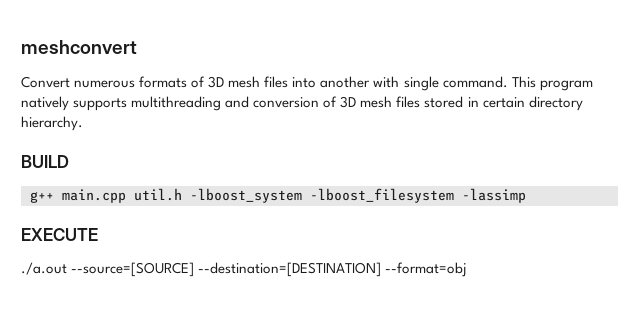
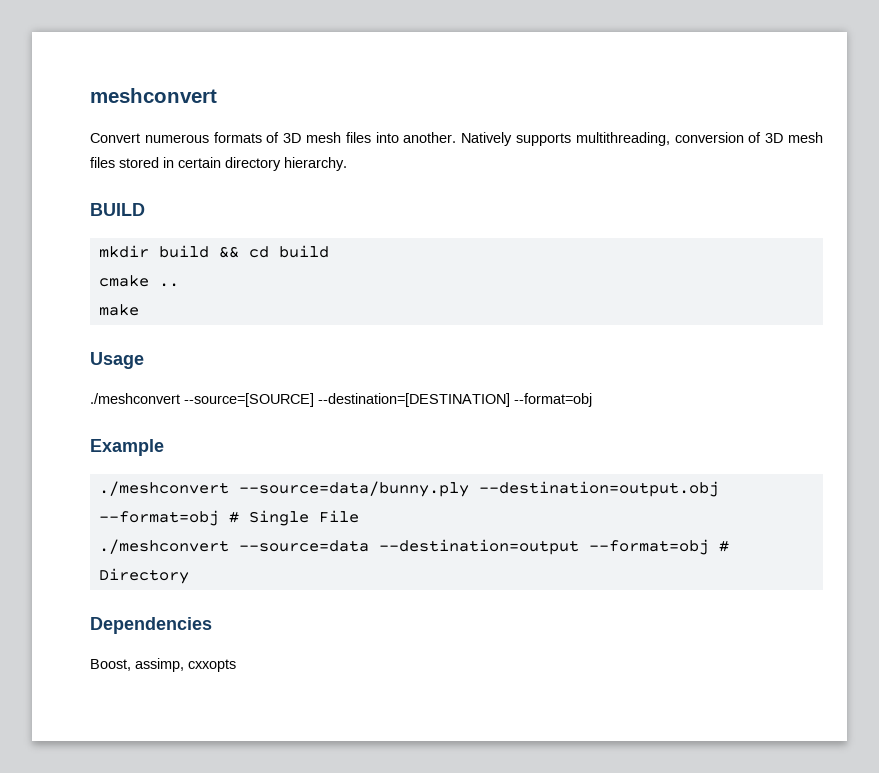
- Convert numerous formats of 3D mesh files into another with single command. This program natively supports multithreading and conversion of 3D mesh files stored in certain directory hierarchy.
+ Convert numerous formats of 3D mesh files into another. Natively supports multithreading, conversion of 3D mesh files stored in certain directory hierarchy.
- g++ main.cpp util.h -lboost_system -lboost_filesystem -lassimp
- EXECUTE
- ./a.out --source=[SOURCE] --destination=[DESTINATION] --format=obj
+ mkdir build && cd build
+ cmake ..
+ make
+ Usage
+ ./meshconvert --source=[SOURCE] --destination=[DESTINATION] --format=obj
+ Example
+ ./meshconvert --source=data/bunny.ply --destination=output.obj --format=obj # Single File
+ ./meshconvert --source=data --destination=output --format=obj # Directory
+ Dependencies
+ Boost, assimp, cxxopts

